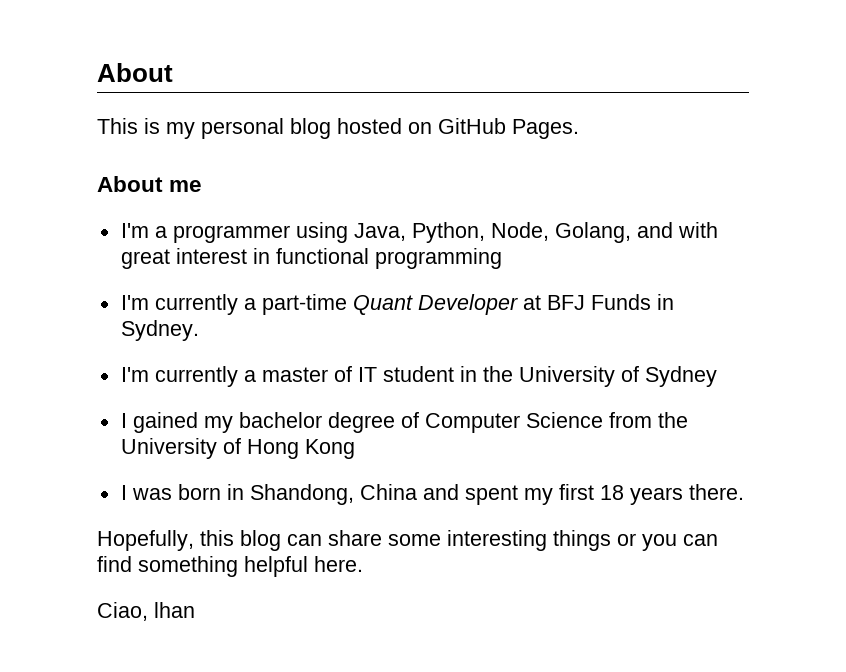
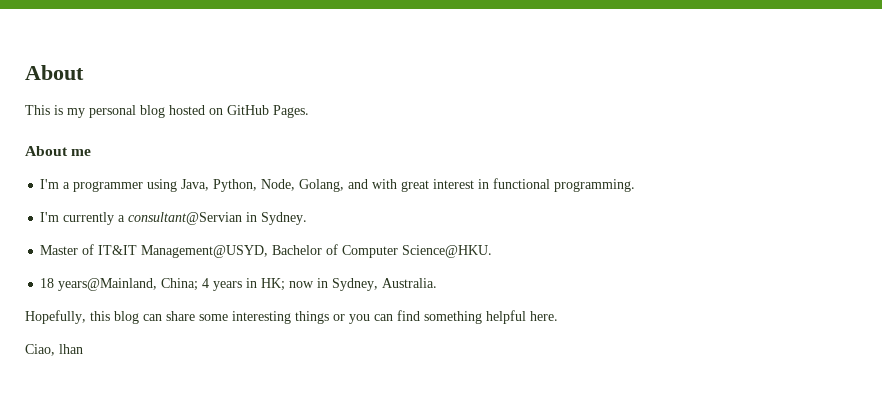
- I'm a programmer using Java, Python, Node, Golang, and with great interest in functional programming
- I'm currently a part-time Quant Developer at BFJ Funds in Sydney.
- I'm currently a master of IT student in the University of Sydney
- I gained my bachelor degree of Computer Science from the University of Hong Kong
- I was born in Shandong, China and spent my first 18 years there.
+ I'm a programmer using Java, Python, Node, Golang, and with great interest in functional programming.
+ I'm currently a consultant@Servian in Sydney.
+ Master of IT&IT Management@USYD, Bachelor of Computer Science@HKU.
+ 18 years@Mainland, China; 4 years in HK; now in Sydney, Australia.

